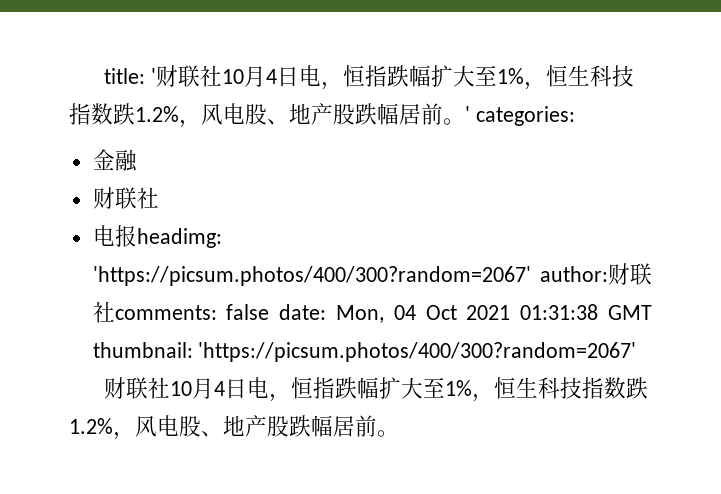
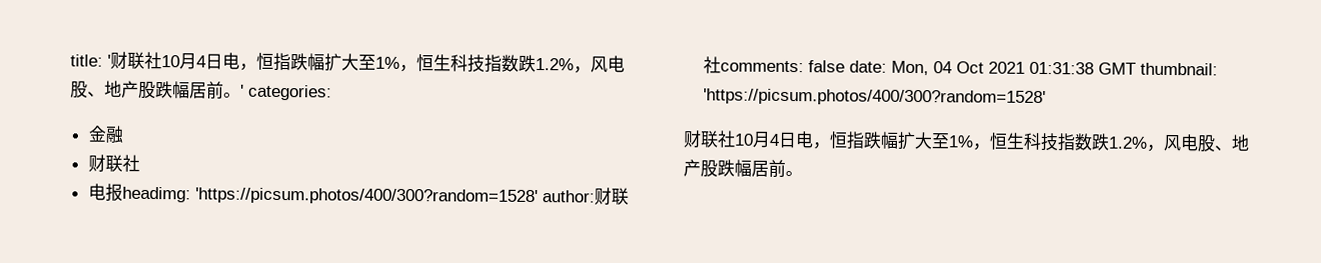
- 电报headimg: 'https://picsum.photos/400/300?random=2067' author:财联社comments: false date: Mon, 04 Oct 2021 01:31:38 GMT thumbnail: 'https://picsum.photos/400/300?random=2067'
+ 电报headimg: 'https://picsum.photos/400/300?random=1528' author:财联社comments: false date: Mon, 04 Oct 2021 01:31:38 GMT thumbnail: 'https://picsum.photos/400/300?random=1528'

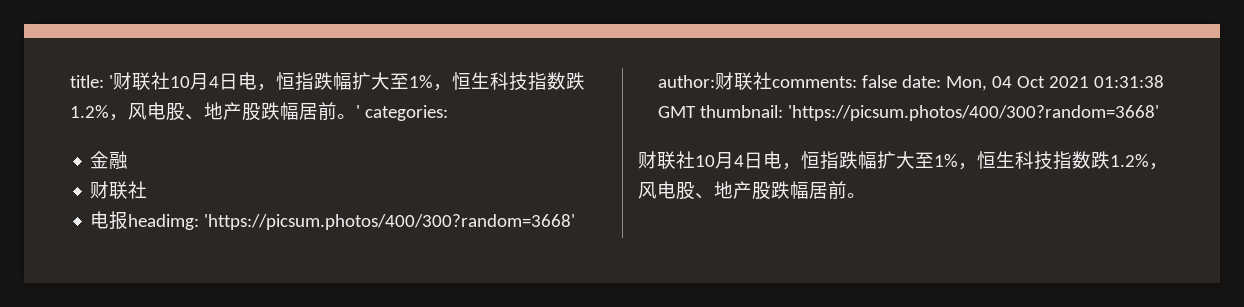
- 电报headimg: 'https://picsum.photos/400/300?random=1528' author:财联社comments: false date: Mon, 04 Oct 2021 01:31:38 GMT thumbnail: 'https://picsum.photos/400/300?random=1528'
+ 电报headimg: 'https://picsum.photos/400/300?random=3668' author:财联社comments: false date: Mon, 04 Oct 2021 01:31:38 GMT thumbnail: 'https://picsum.photos/400/300?random=3668'

